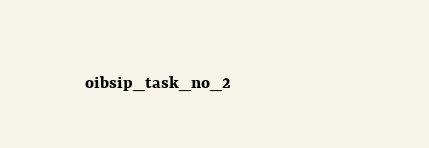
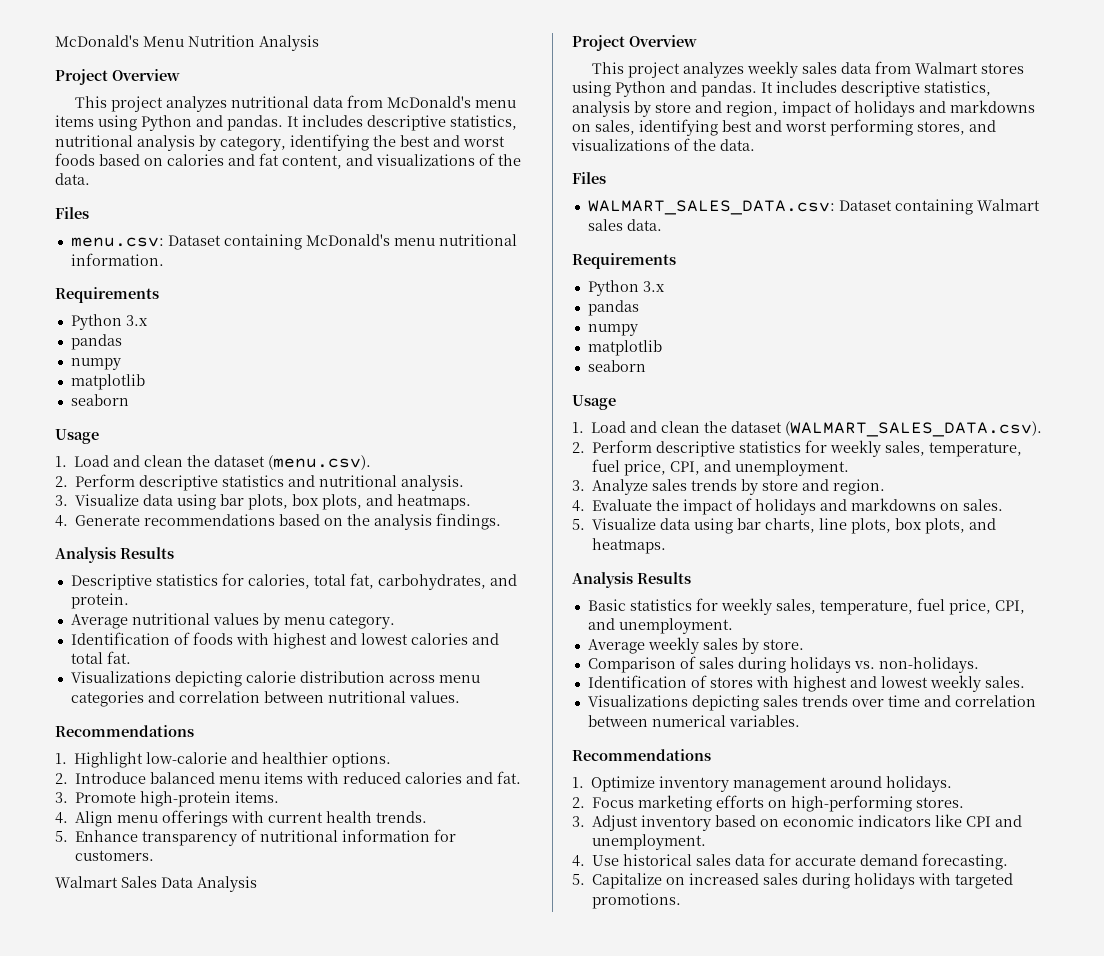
- oibsip_task_no_2
+ McDonald's Menu Nutrition Analysis
+ Project Overview
+ This project analyzes nutritional data from McDonald's menu items using Python and pandas. It includes descriptive statistics, nutritional analysis by category, identifying the best and worst foods based on calories and fat content, and visualizations of the data.
+ Files
+ menu.csv: Dataset containing McDonald's menu nutritional information.
+ Requirements
+ Python 3.x
+ pandas
+ numpy
+ matplotlib
+ seaborn
+ Usage
+ 1. Load and clean the dataset (menu.csv).
+ 2. Perform descriptive statistics and nutritional analysis.
+ 3. Visualize data using bar plots, box plots, and heatmaps.
+ 4. Generate recommendations based on the analysis findings.
+ Analysis Results
+ Descriptive statistics for calories, total fat, carbohydrates, and protein.
+ Average nutritional values by menu category.
+ Identification of foods with highest and lowest calories and total fat.
+ Visualizations depicting calorie distribution across menu categories and correlation between nutritional values.
+ Recommendations
+ 1. Highlight low-calorie and healthier options.
+ 2. Introduce balanced menu items with reduced calories and fat.
+ 3. Promote high-protein items.
+ 4. Align menu offerings with current health trends.
+ 5. Enhance transparency of nutritional information for customers.
+ Walmart Sales Data Analysis
+ Project Overview
+ This project analyzes weekly sales data from Walmart stores using Python and pandas. It includes descriptive statistics, analysis by store and region, impact of holidays and markdowns on sales, identifying best and worst performing stores, and visualizations of the data.
+ Files
+ WALMART_SALES_DATA.csv: Dataset containing Walmart sales data.
+ Requirements
+ Python 3.x
+ pandas
+ numpy
+ matplotlib
+ seaborn
+ Usage
+ 1. Load and clean the dataset (WALMART_SALES_DATA.csv).
+ 2. Perform descriptive statistics for weekly sales, temperature, fuel price, CPI, and unemployment.
+ 3. Analyze sales trends by store and region.
+ 4. Evaluate the impact of holidays and markdowns on sales.
+ 5. Visualize data using bar charts, line plots, box plots, and heatmaps.
+ Analysis Results
+ Basic statistics for weekly sales, temperature, fuel price, CPI, and unemployment.
+ Average weekly sales by store.
+ Comparison of sales during holidays vs. non-holidays.
+ Identification of stores with highest and lowest weekly sales.
+ Visualizations depicting sales trends over time and correlation between numerical variables.
+ Recommendations
+ 1. Optimize inventory management around holidays.
+ 2. Focus marketing efforts on high-performing stores.
+ 3. Adjust inventory based on economic indicators like CPI and unemployment.
+ 4. Use historical sales data for accurate demand forecasting.
+ 5. Capitalize on increased sales during holidays with targeted promotions.

